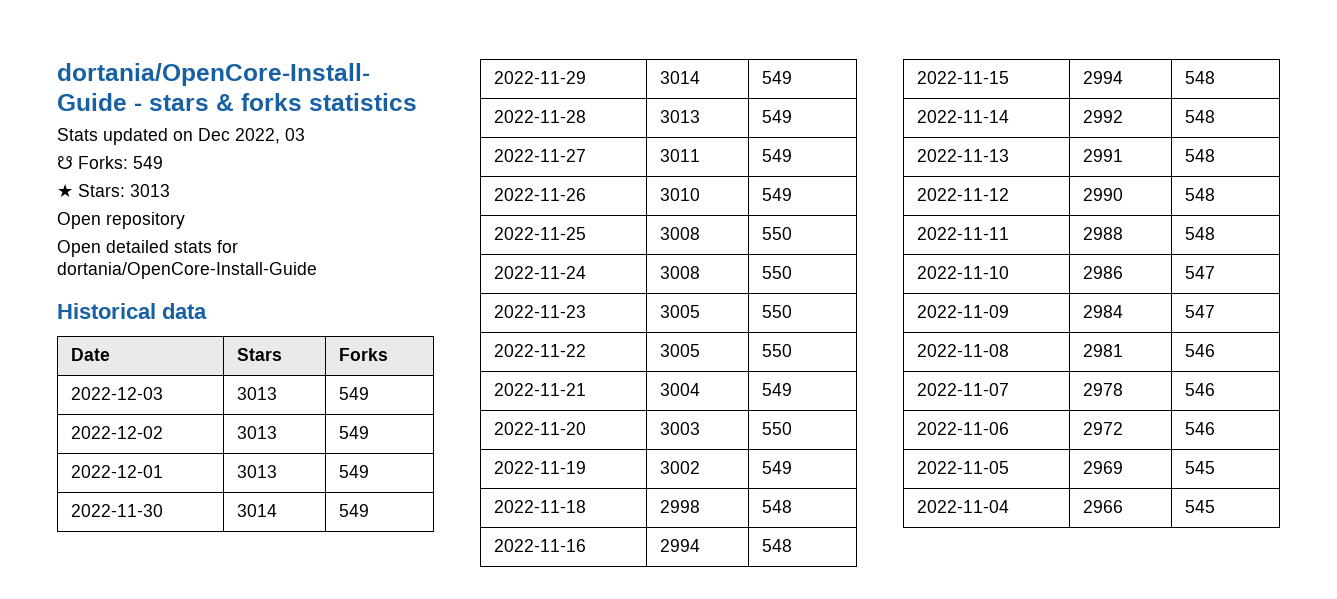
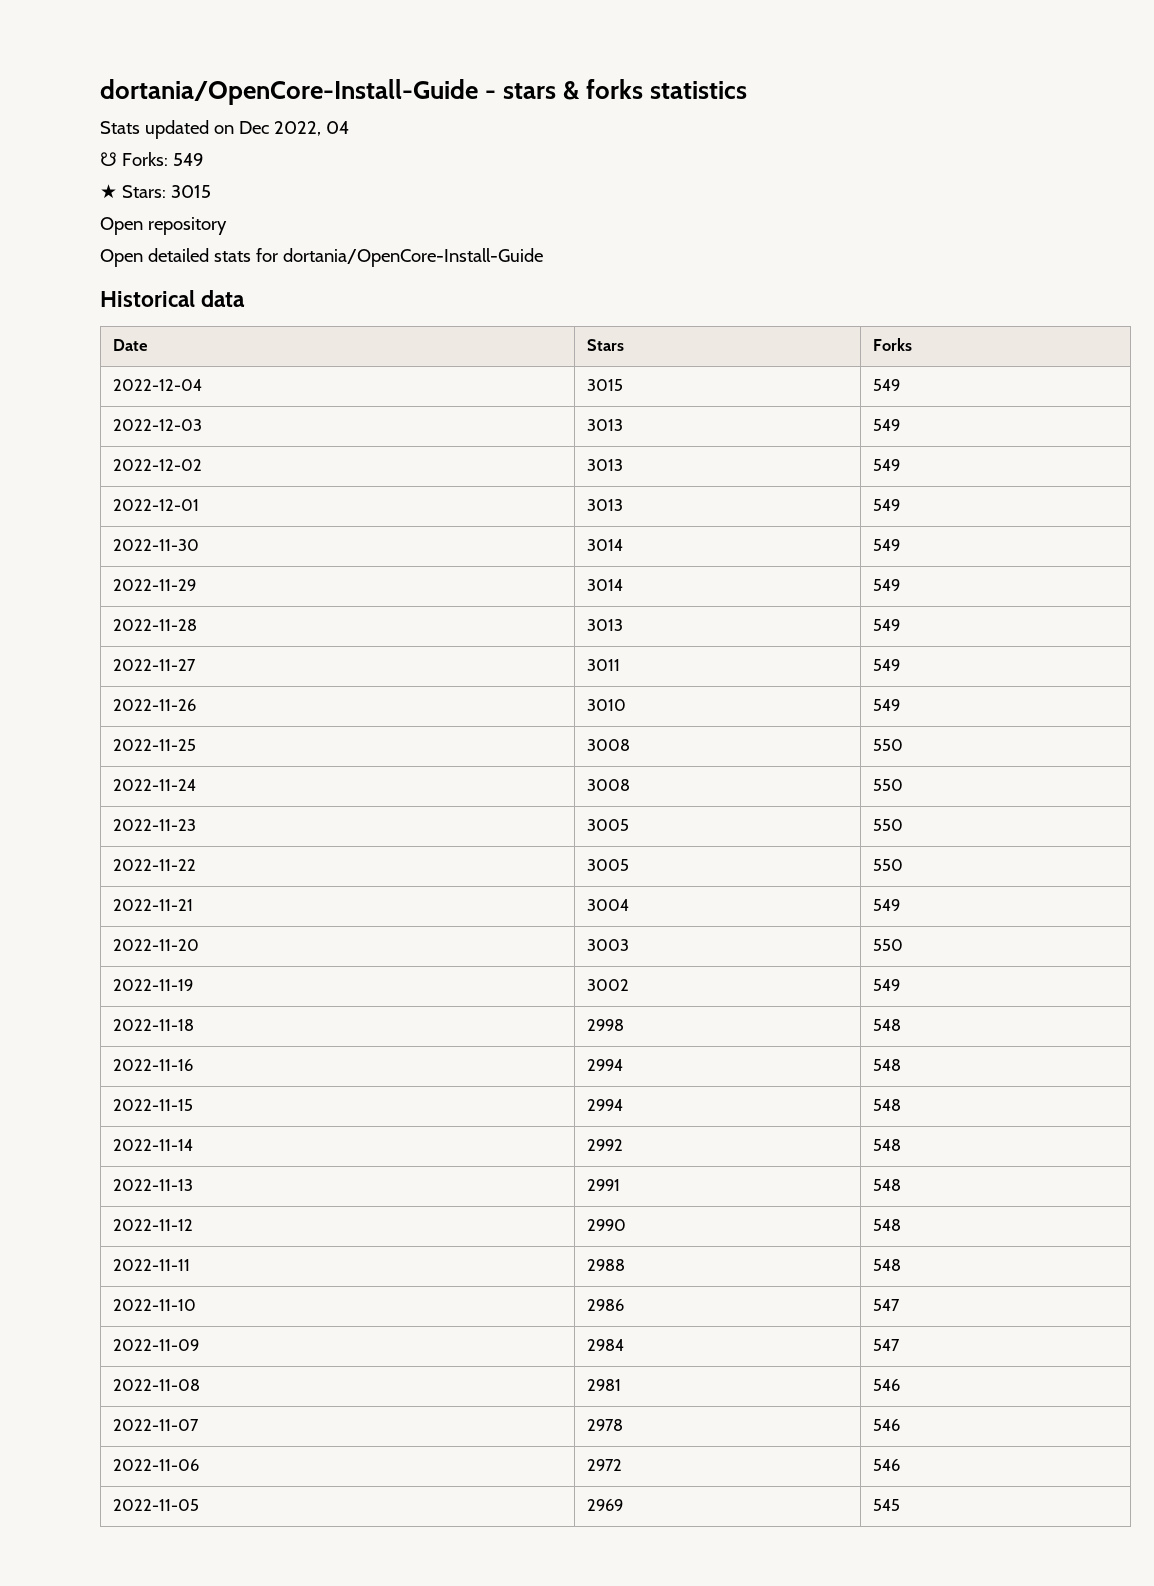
- Stats updated on Dec 2022, 03
+ Stats updated on Dec 2022, 04
- ★ Stars: 3013
+ ★ Stars: 3015
+ 2022-12-04 | 3015 | 549
- 2022-11-04 | 2966 | 545

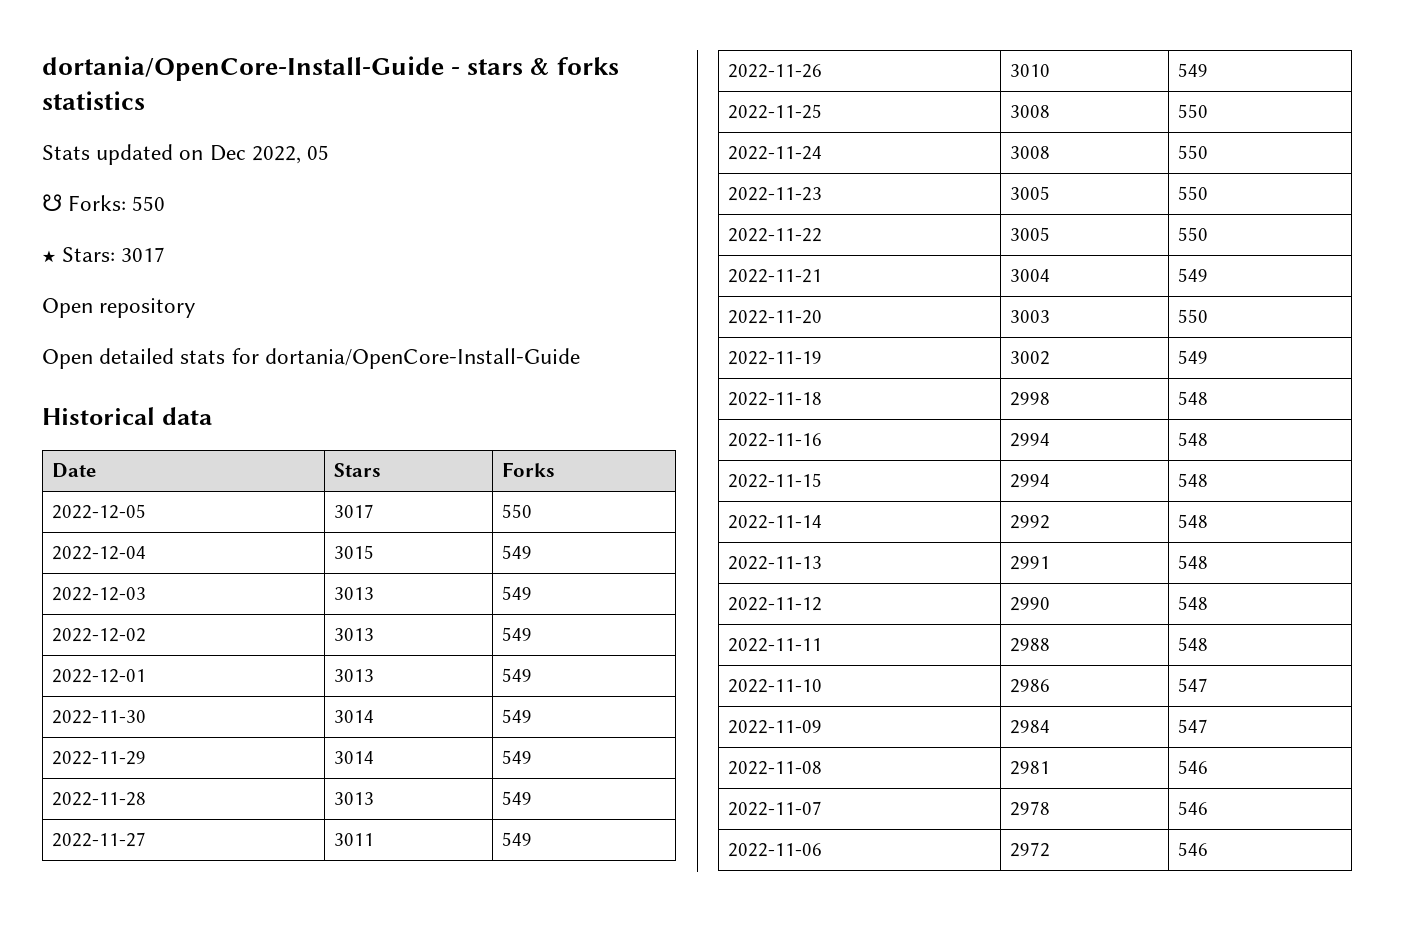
- Stats updated on Dec 2022, 04
+ Stats updated on Dec 2022, 05
- ☋ Forks: 549
+ ☋ Forks: 550
- ★ Stars: 3015
+ ★ Stars: 3017
+ 2022-12-05 | 3017 | 550
- 2022-11-05 | 2969 | 545

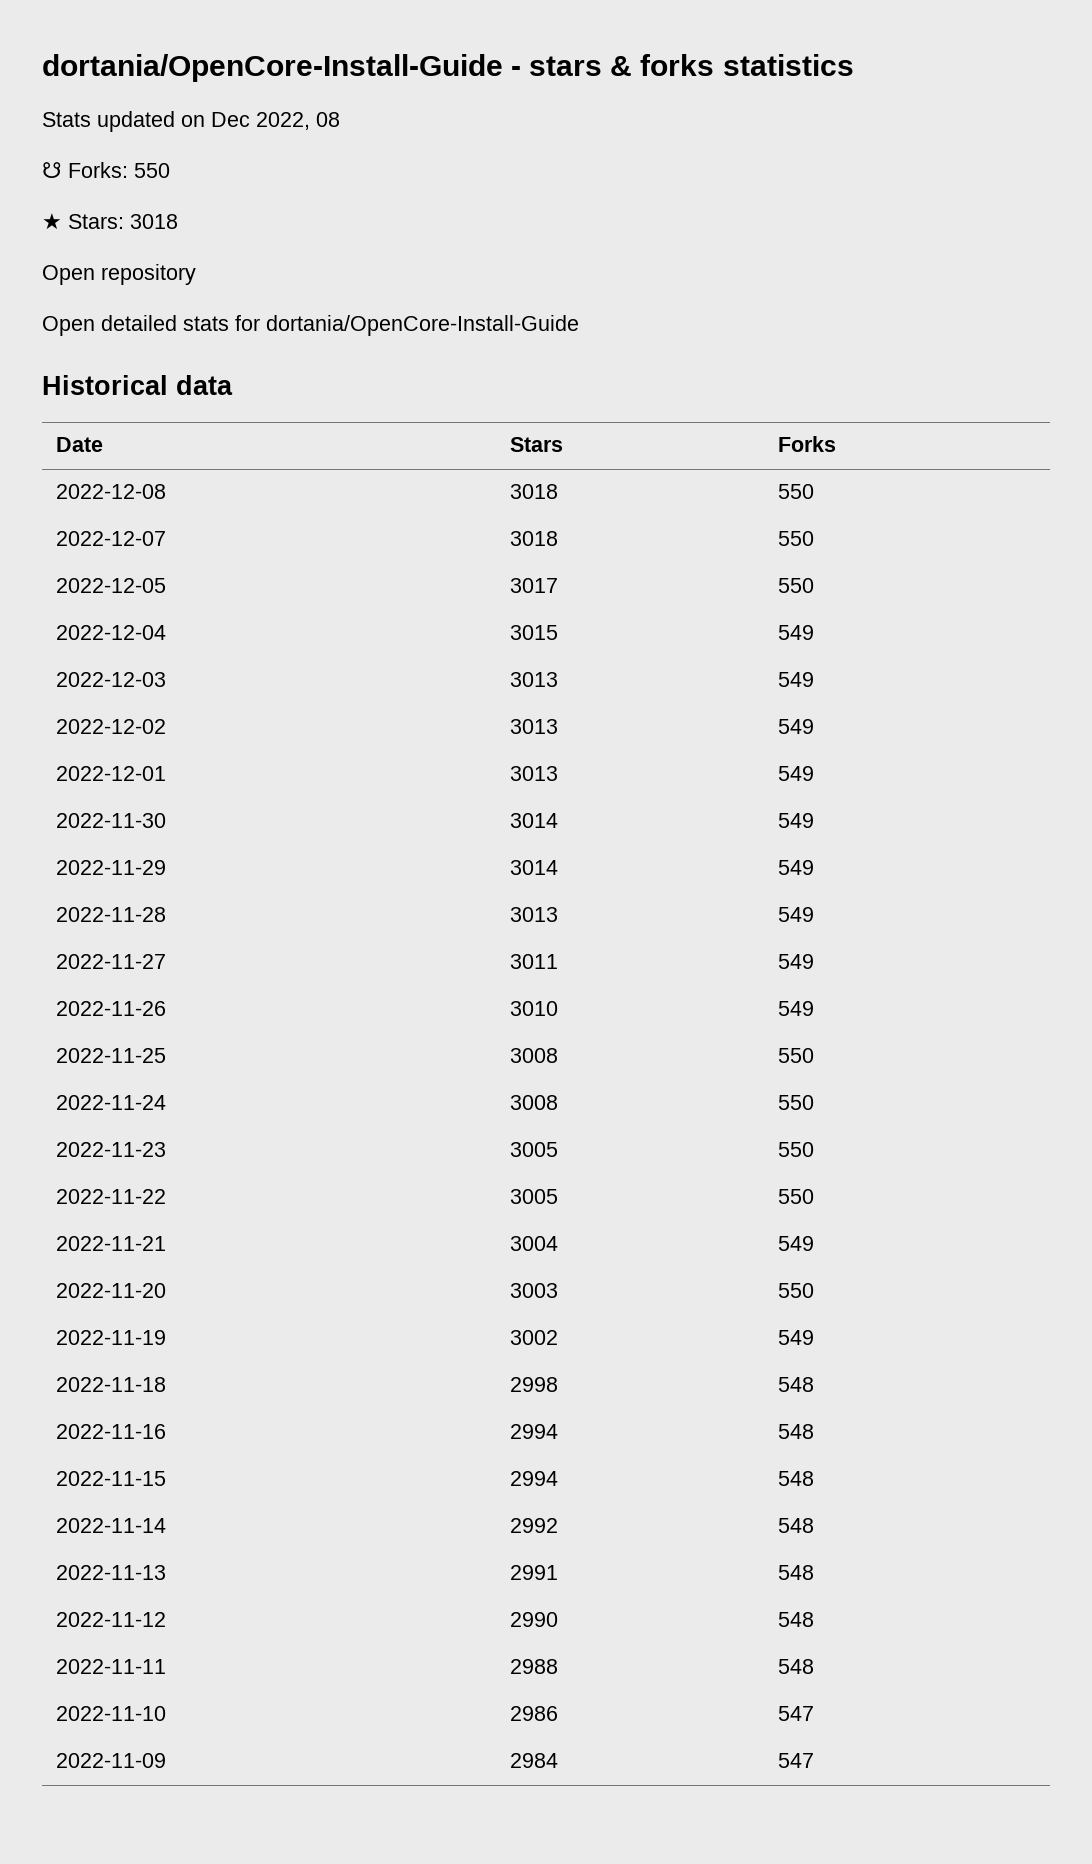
- Stats updated on Dec 2022, 05
+ Stats updated on Dec 2022, 08
- ★ Stars: 3017
+ ★ Stars: 3018
+ 2022-12-08 | 3018 | 550
+ 2022-12-07 | 3018 | 550
- 2022-11-08 | 2981 | 546
- 2022-11-07 | 2978 | 546
- 2022-11-06 | 2972 | 546

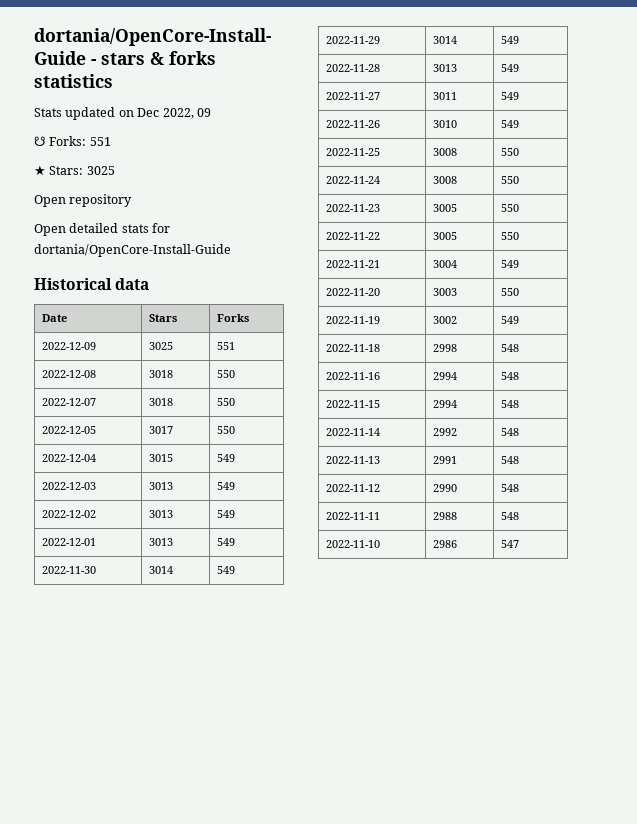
- Stats updated on Dec 2022, 08
+ Stats updated on Dec 2022, 09
- ☋ Forks: 550
+ ☋ Forks: 551
- ★ Stars: 3018
+ ★ Stars: 3025
+ 2022-12-09 | 3025 | 551
- 2022-11-09 | 2984 | 547

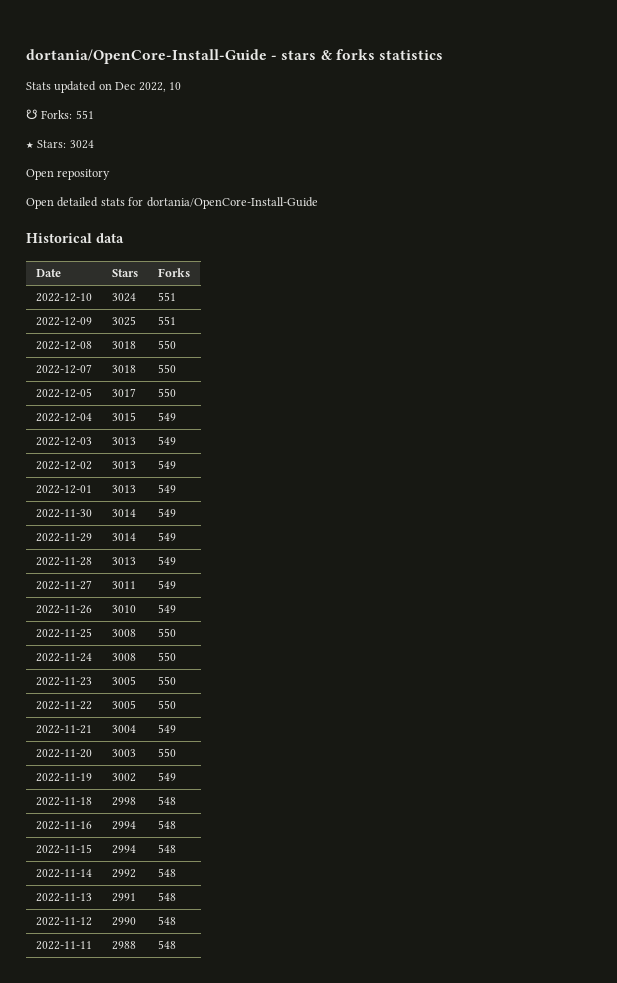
- Stats updated on Dec 2022, 09
+ Stats updated on Dec 2022, 10
- ★ Stars: 3025
+ ★ Stars: 3024
+ 2022-12-10 | 3024 | 551
- 2022-11-10 | 2986 | 547

